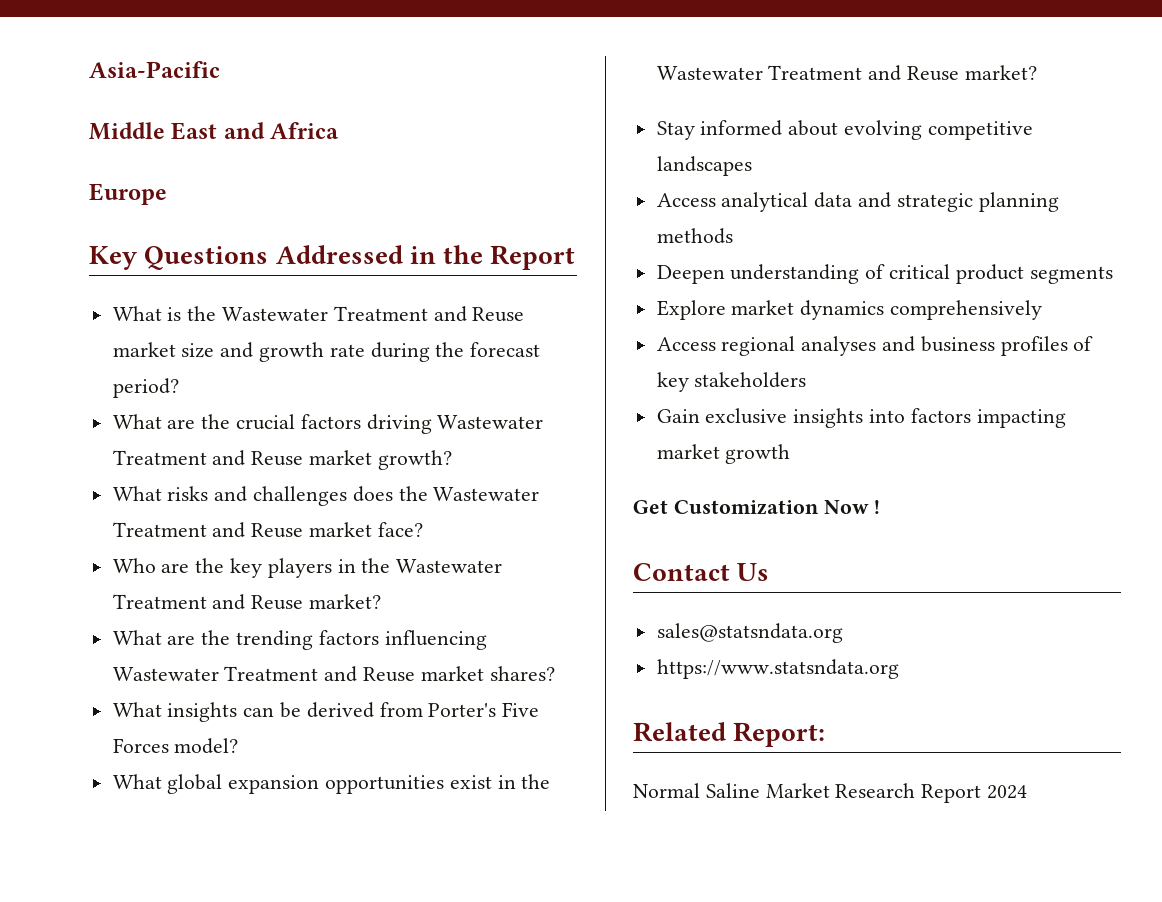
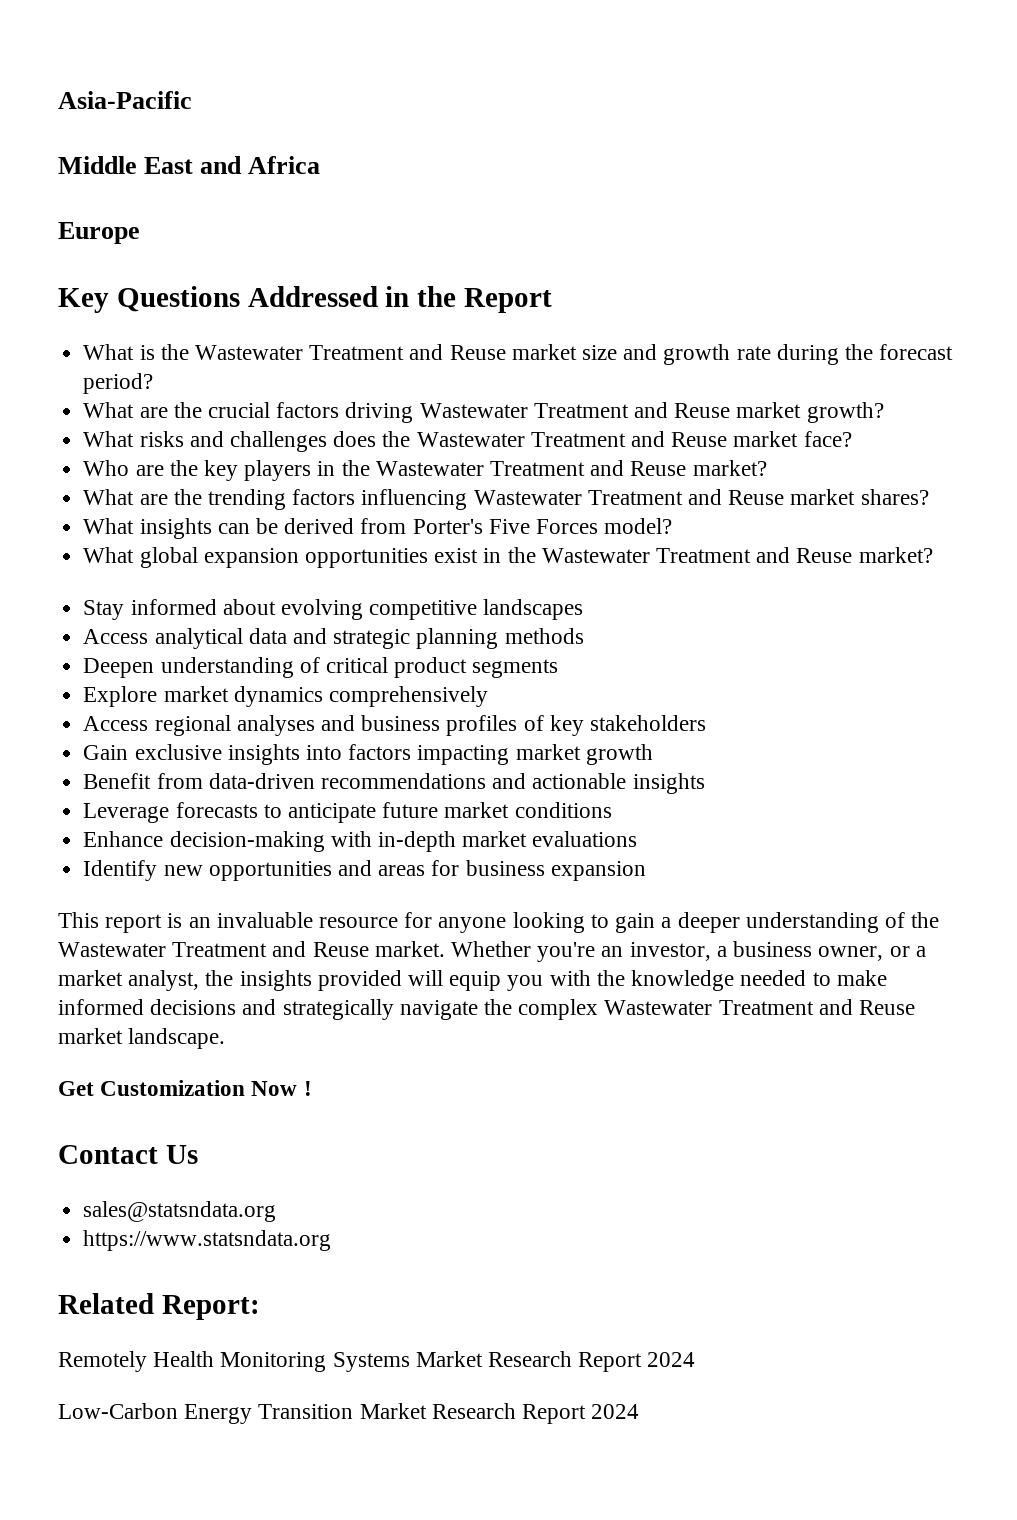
+ Benefit from data-driven recommendations and actionable insights
+ Leverage forecasts to anticipate future market conditions
+ Enhance decision-making with in-depth market evaluations
+ Identify new opportunities and areas for business expansion
+ This report is an invaluable resource for anyone looking to gain a deeper understanding of the Wastewater Treatment and Reuse market. Whether you're an investor, a business owner, or a market analyst, the insights provided will equip you with the knowledge needed to make informed decisions and strategically navigate the complex Wastewater Treatment and Reuse market landscape.
- Normal Saline Market Research Report 2024
+ Remotely Health Monitoring Systems Market Research Report 2024
+ Low-Carbon Energy Transition Market Research Report 2024

